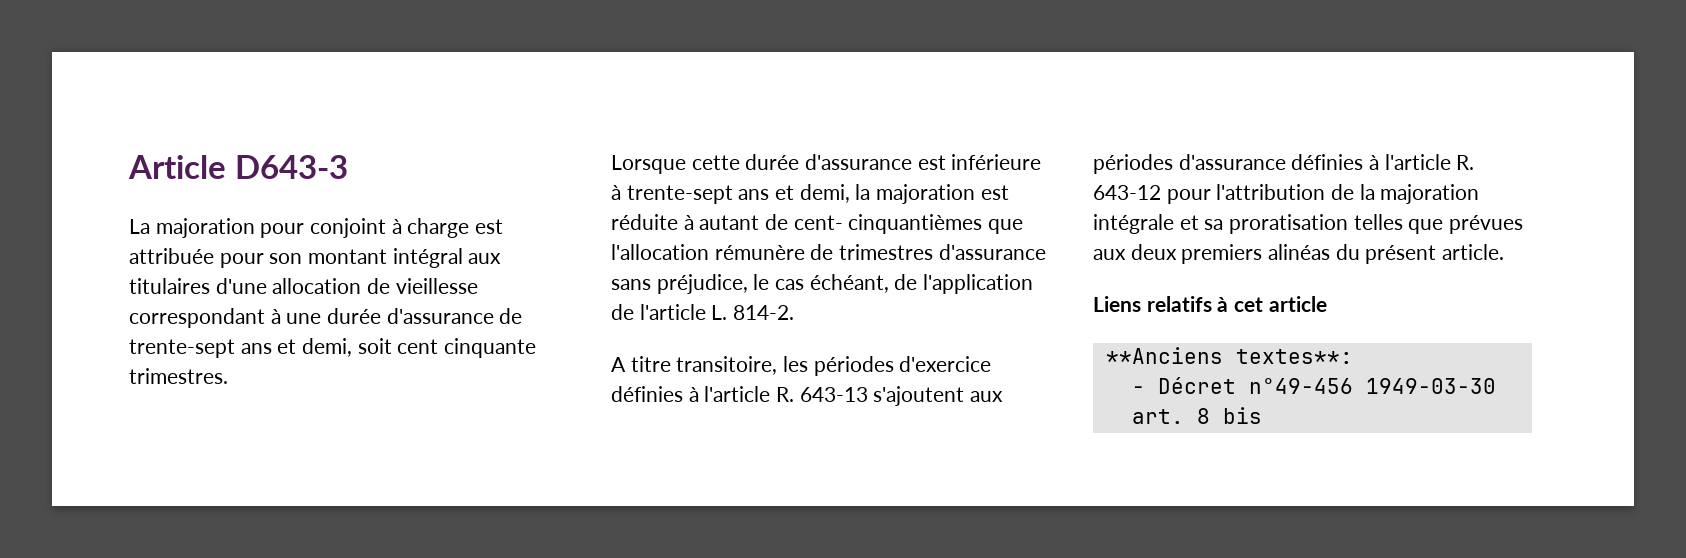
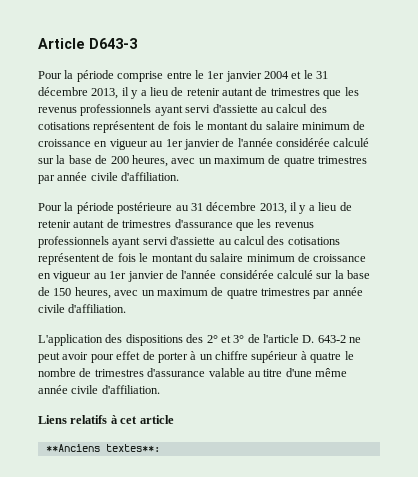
- La majoration pour conjoint à charge est attribuée pour son montant intégral aux titulaires d'une allocation de vieillesse correspondant à une durée d'assurance de trente-sept ans et demi, soit cent cinquante trimestres.
- Lorsque cette durée d'assurance est inférieure à trente-sept ans et demi, la majoration est réduite à autant de cent- cinquantièmes que l'allocation rémunère de trimestres d'assurance sans préjudice, le cas échéant, de l'application de l'article L. 814-2.
- A titre transitoire, les périodes d'exercice définies à l'article R. 643-13 s'ajoutent aux périodes d'assurance définies à l'article R. 643-12 pour l'attribution de la majoration intégrale et sa proratisation telles que prévues aux deux premiers alinéas du présent article.
+ Pour la période comprise entre le 1er janvier 2004 et le 31 décembre 2013, il y a lieu de retenir autant de trimestres que les revenus professionnels ayant servi d'assiette au calcul des cotisations représentent de fois le montant du salaire minimum de croissance en vigueur au 1er janvier de l'année considérée calculé sur la base de 200 heures, avec un maximum de quatre trimestres par année civile d'affiliation.
+ Pour la période postérieure au 31 décembre 2013, il y a lieu de retenir autant de trimestres d'assurance que les revenus professionnels ayant servi d'assiette au calcul des cotisations représentent de fois le montant du salaire minimum de croissance en vigueur au 1er janvier de l'année considérée calculé sur la base de 150 heures, avec un maximum de quatre trimestres par année civile d'affiliation.
+ L'application des dispositions des 2° et 3° de l'article D. 643-2 ne peut avoir pour effet de porter à un chiffre supérieur à quatre le nombre de trimestres d'assurance valable au titre d'une même année civile d'affiliation.
- - Décret n°49-456 1949-03-30 art. 8 bis

